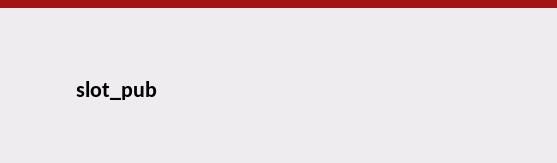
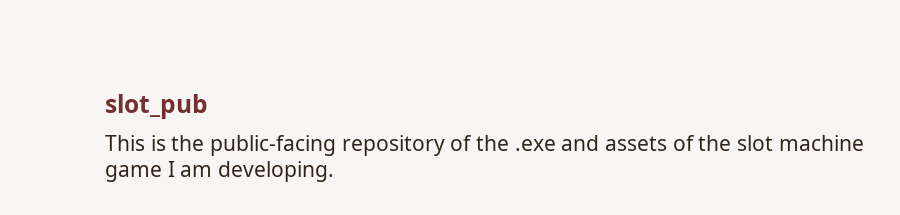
+ This is the public-facing repository of the .exe and assets of the slot machine game I am developing.

